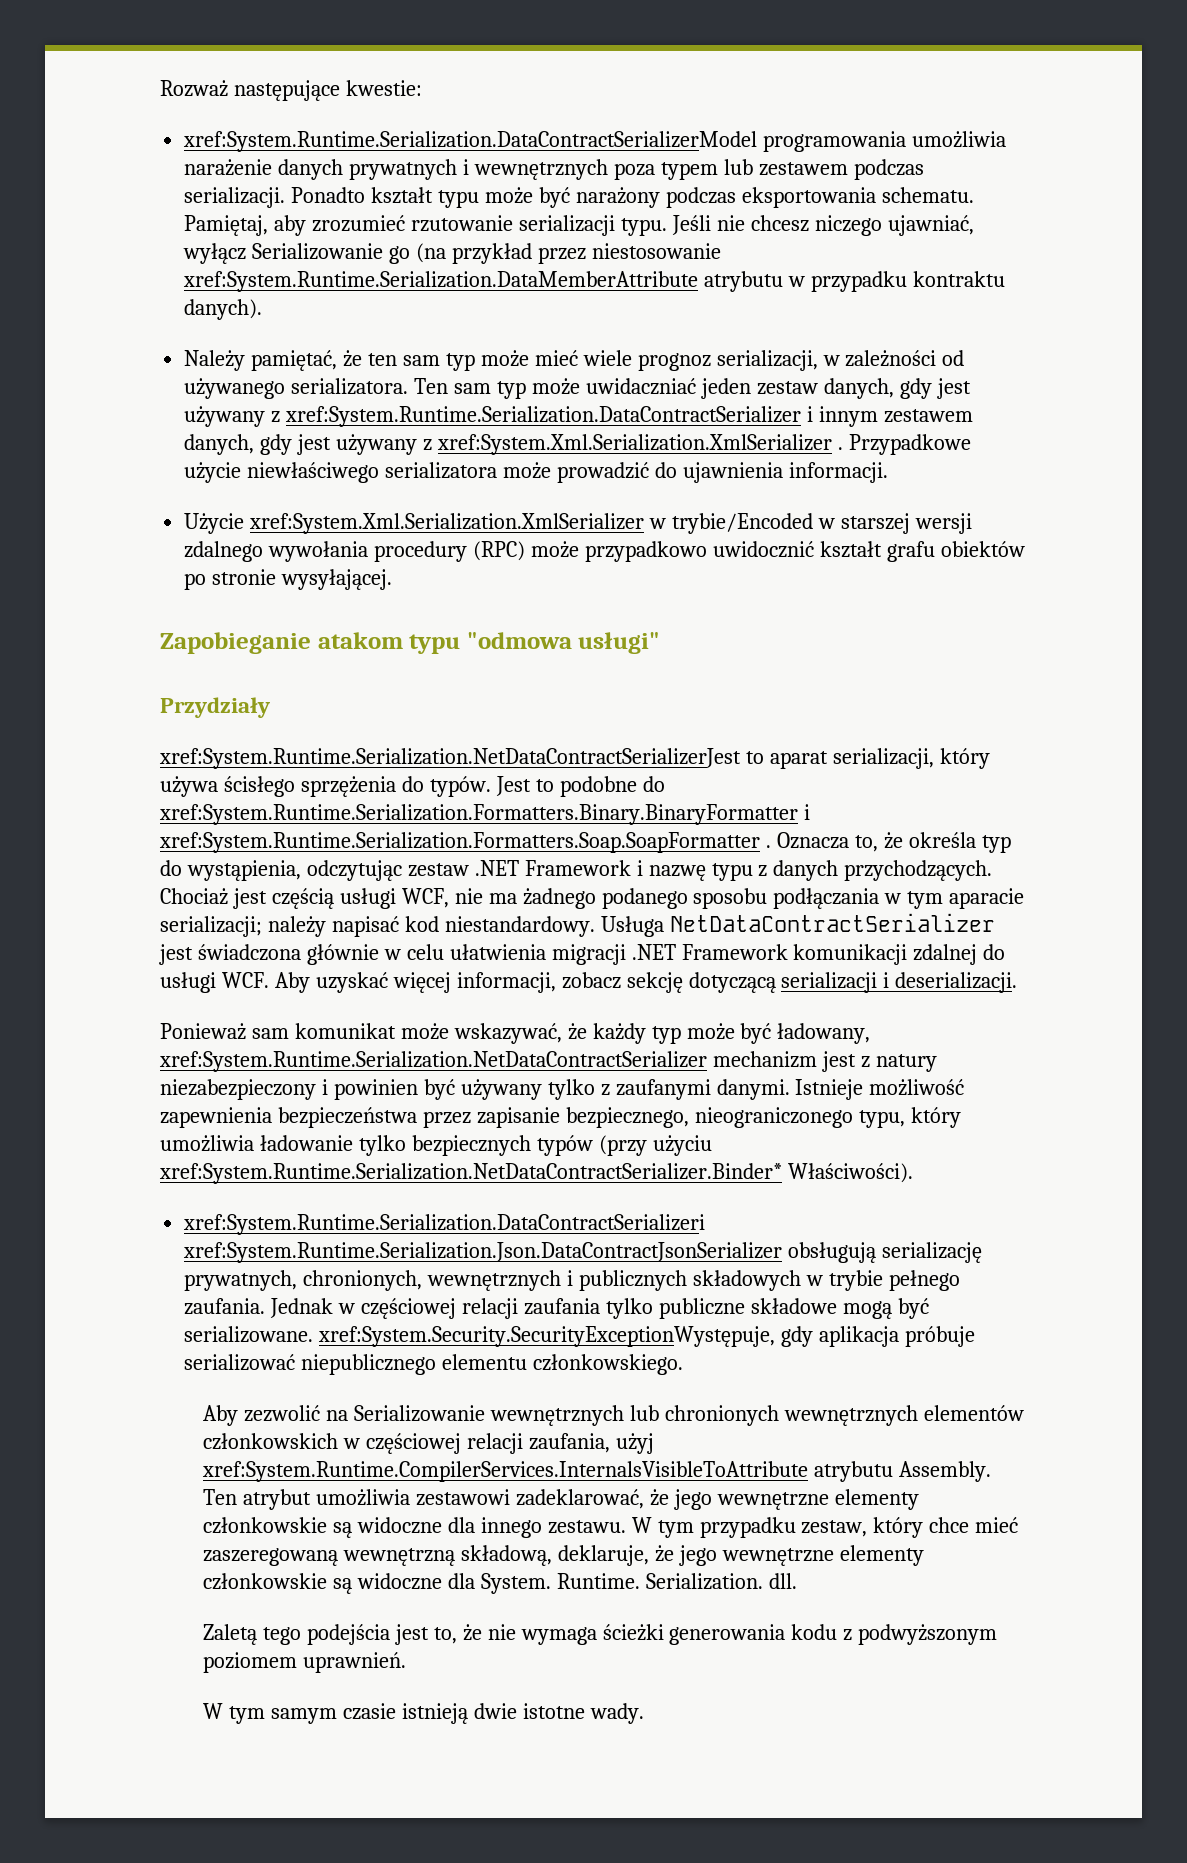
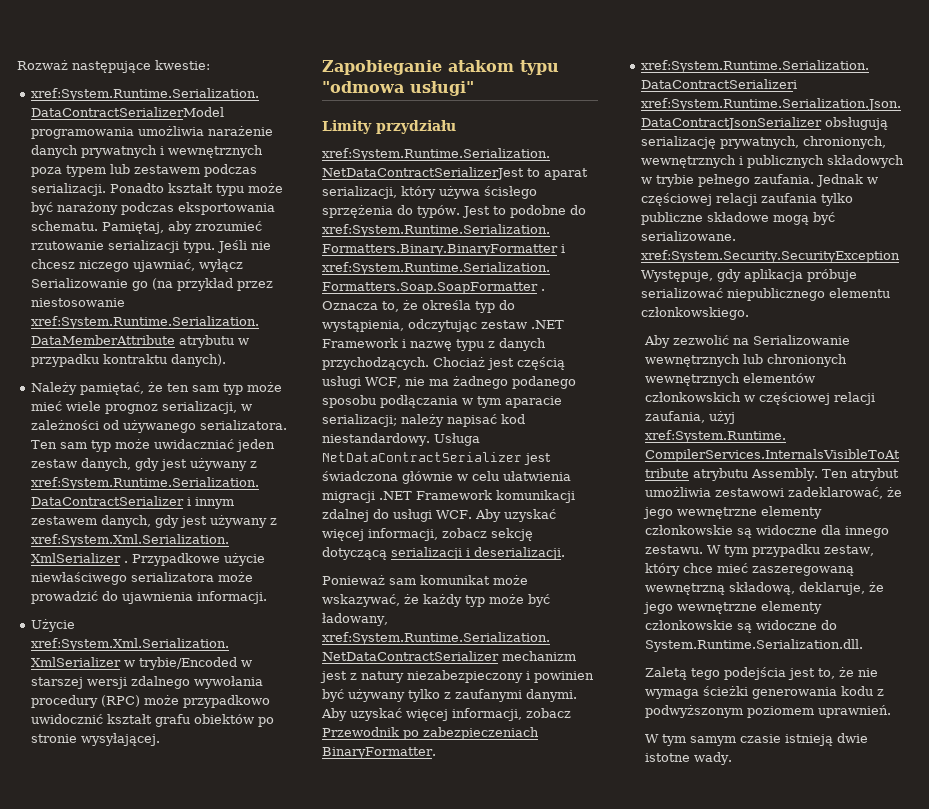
- Przydziały
+ Limity przydziału
- Istnieje możliwość zapewnienia bezpieczeństwa przez zapisanie bezpiecznego, nieograniczonego typu, który umożliwia ładowanie tylko bezpiecznych typów (przy użyciu xref:System.Runtime.Serialization.NetDataContractSerializer.Binder* Właściwości).
+ Aby uzyskać więcej informacji, zobacz Przewodnik po zabezpieczeniach BinaryFormatter.
- W tym przypadku zestaw, który chce mieć zaszeregowaną wewnętrzną składową, deklaruje, że jego wewnętrzne elementy członkowskie są widoczne dla System. Runtime. Serialization. dll.
+ W tym przypadku zestaw, który chce mieć zaszeregowaną wewnętrzną składową, deklaruje, że jego wewnętrzne elementy członkowskie są widoczne do System.Runtime.Serialization.dll.

